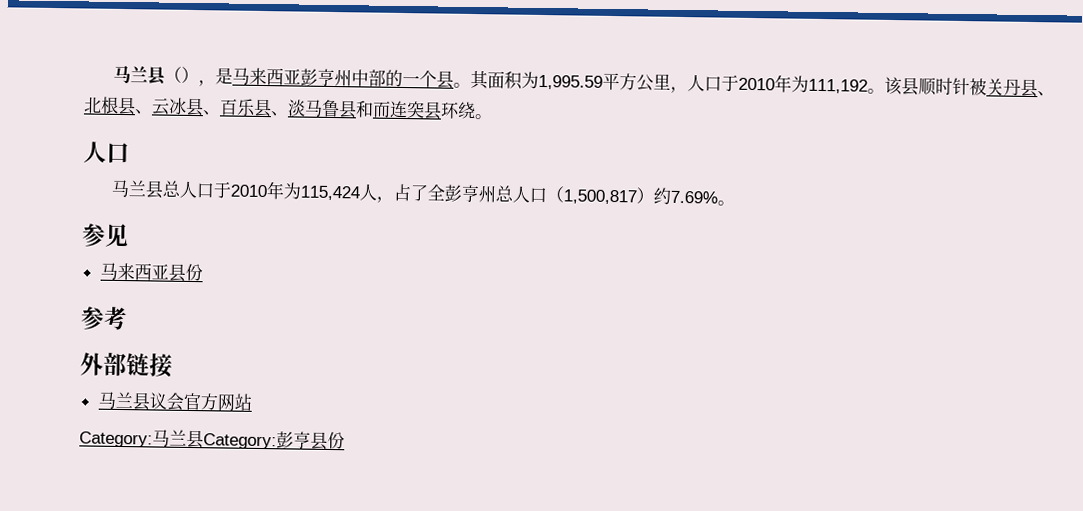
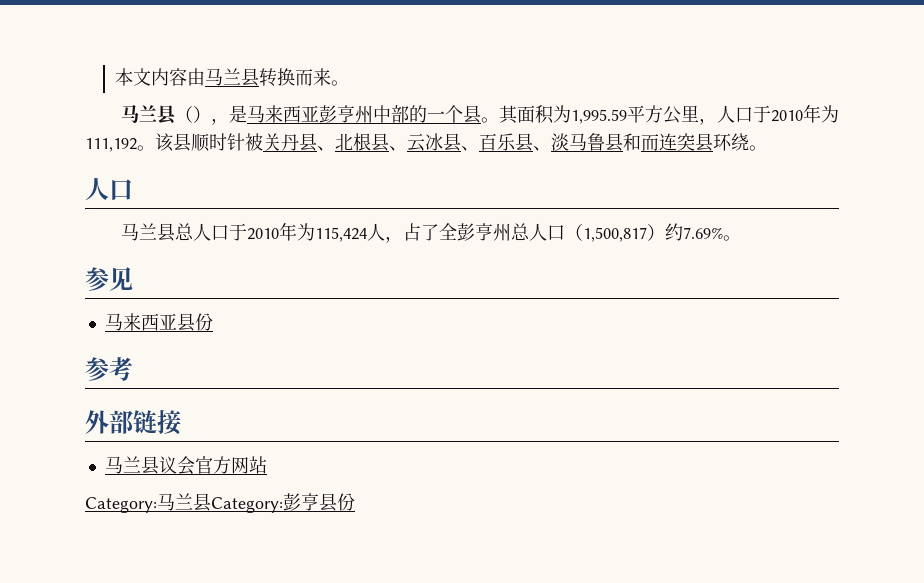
+ 本文内容由马兰县转换而来。

